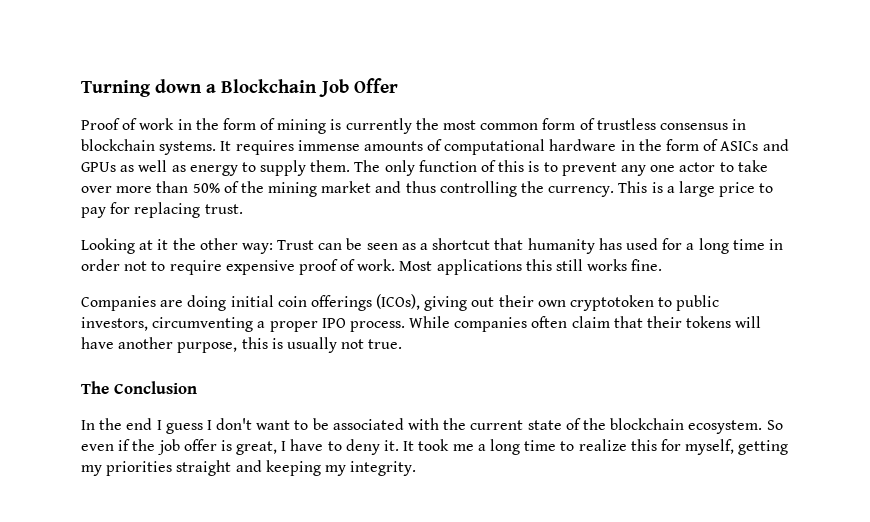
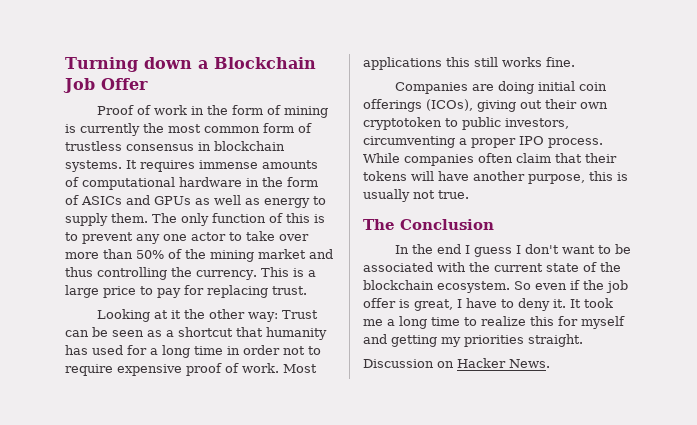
- It took me a long time to realize this for myself, getting my priorities straight and keeping my integrity.
+ It took me a long time to realize this for myself and getting my priorities straight.
+ Discussion on Hacker News.

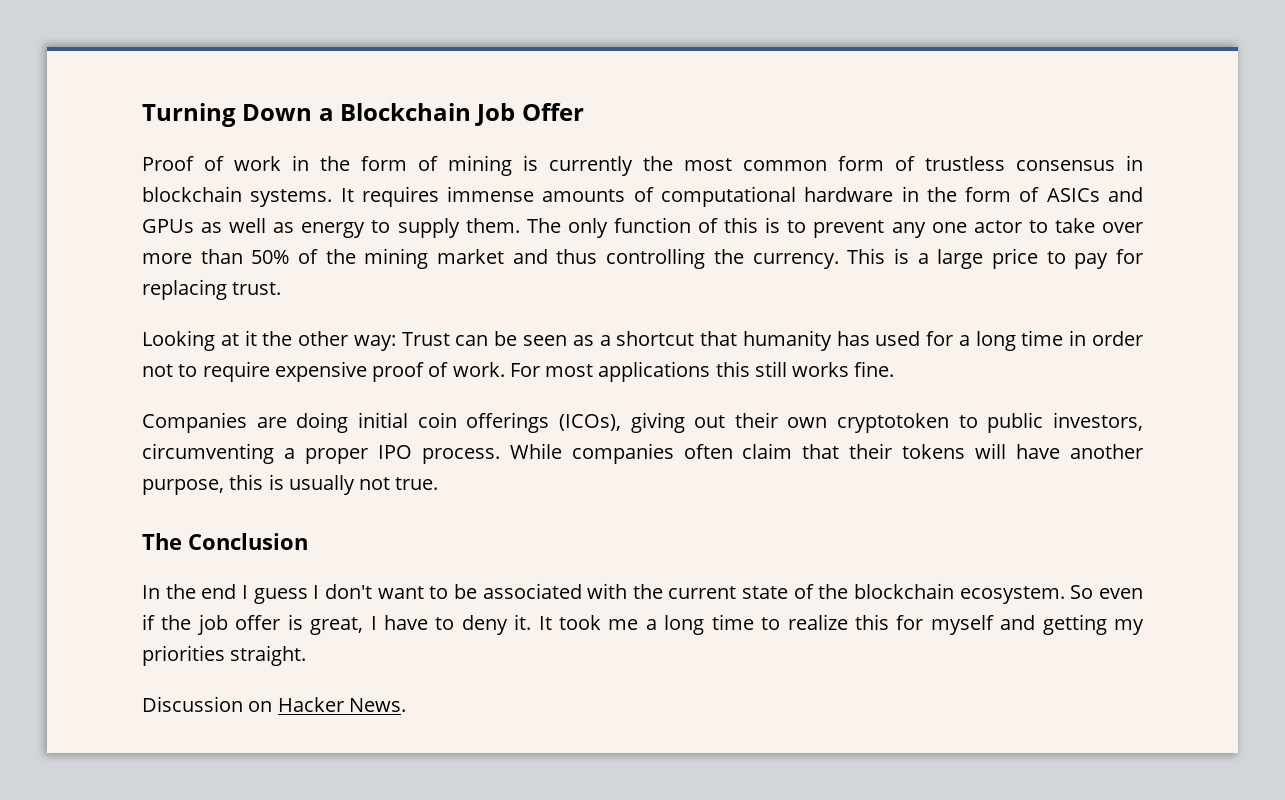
- Turning down a Blockchain Job Offer
+ Turning Down a Blockchain Job Offer
- Most applications this still works fine.
+ For most applications this still works fine.

